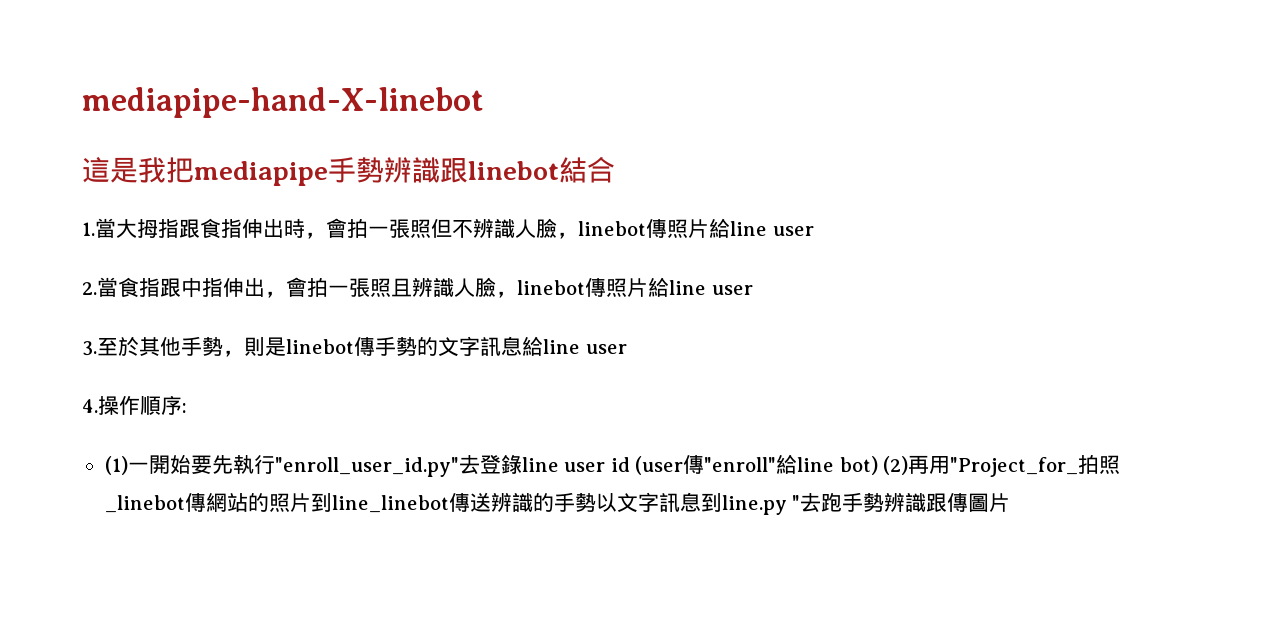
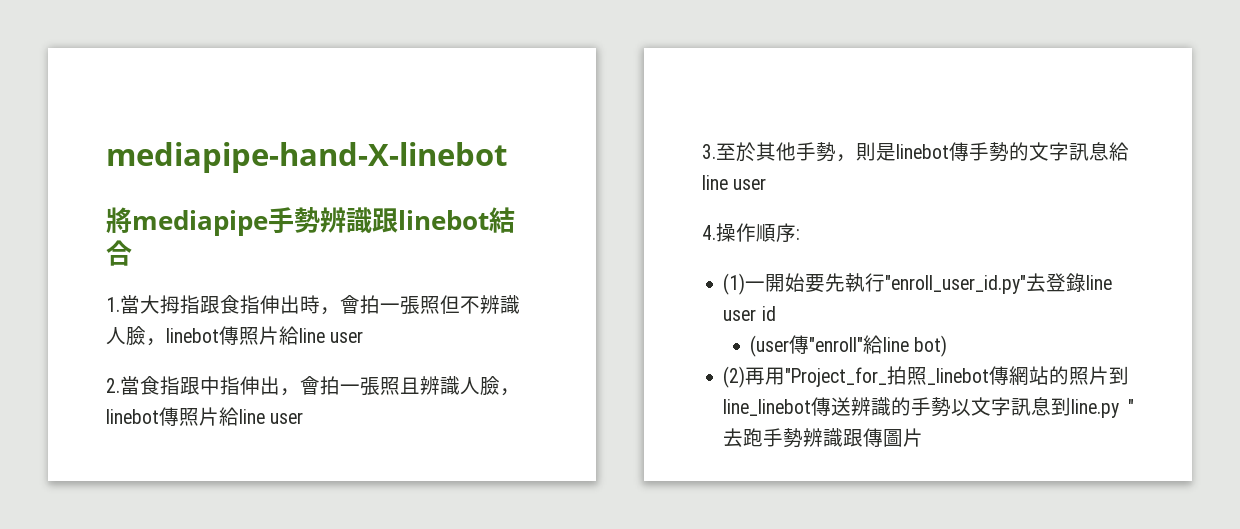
- 這是我把mediapipe手勢辨識跟linebot結合
+ 將mediapipe手勢辨識跟linebot結合
- (1)一開始要先執行"enroll_user_id.py"去登錄line user id (user傳"enroll"給line bot) (2)再用"Project_for_拍照_linebot傳網站的照片到line_linebot傳送辨識的手勢以文字訊息到line.py "去跑手勢辨識跟傳圖片
+ (1)一開始要先執行"enroll_user_id.py"去登錄line user id
+ (user傳"enroll"給line bot)
+ (2)再用"Project_for_拍照_linebot傳網站的照片到line_linebot傳送辨識的手勢以文字訊息到line.py "去跑手勢辨識跟傳圖片

